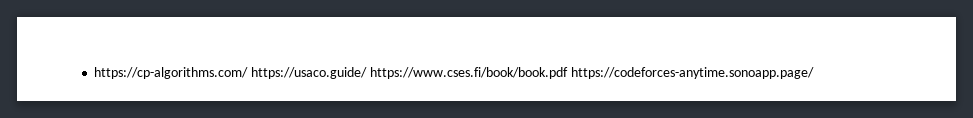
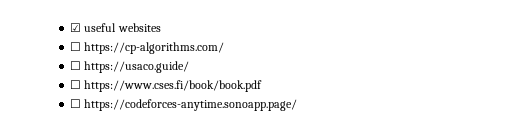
- https://cp-algorithms.com/ https://usaco.guide/ https://www.cses.fi/book/book.pdf https://codeforces-anytime.sonoapp.page/
+ ☑ useful websites
+ ☐ https://cp-algorithms.com/
+ ☐ https://usaco.guide/
+ ☐ https://www.cses.fi/book/book.pdf
+ ☐ https://codeforces-anytime.sonoapp.page/

